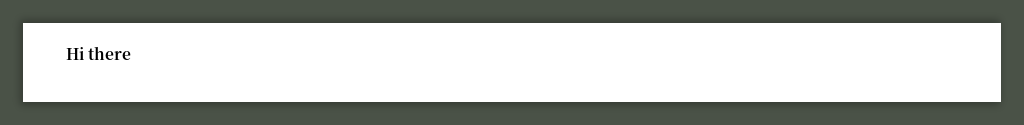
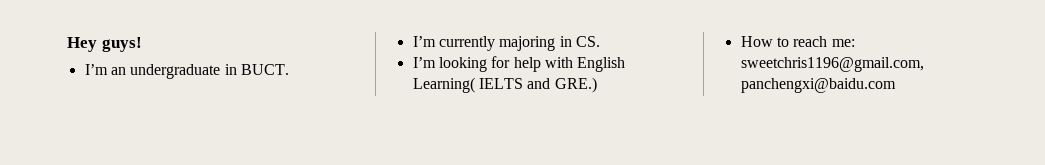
- Hi there
+ Hey guys!
+ I’m an undergraduate in BUCT.
+ I’m currently majoring in CS.
+ I’m looking for help with English Learning( IELTS and GRE.)
+ How to reach me: sweetchris1196@gmail.com, panchengxi@baidu.com

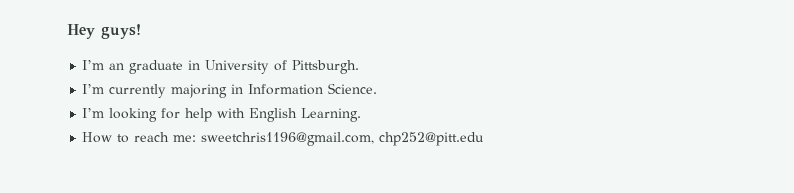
- I’m an undergraduate in BUCT.
+ I’m an graduate in University of Pittsburgh.
- I’m currently majoring in CS.
+ I’m currently majoring in Information Science.
- I’m looking for help with English Learning( IELTS and GRE.)
+ I’m looking for help with English Learning.
- How to reach me: sweetchris1196@gmail.com, panchengxi@baidu.com
+ How to reach me: sweetchris1196@gmail.com, chp252@pitt.edu

